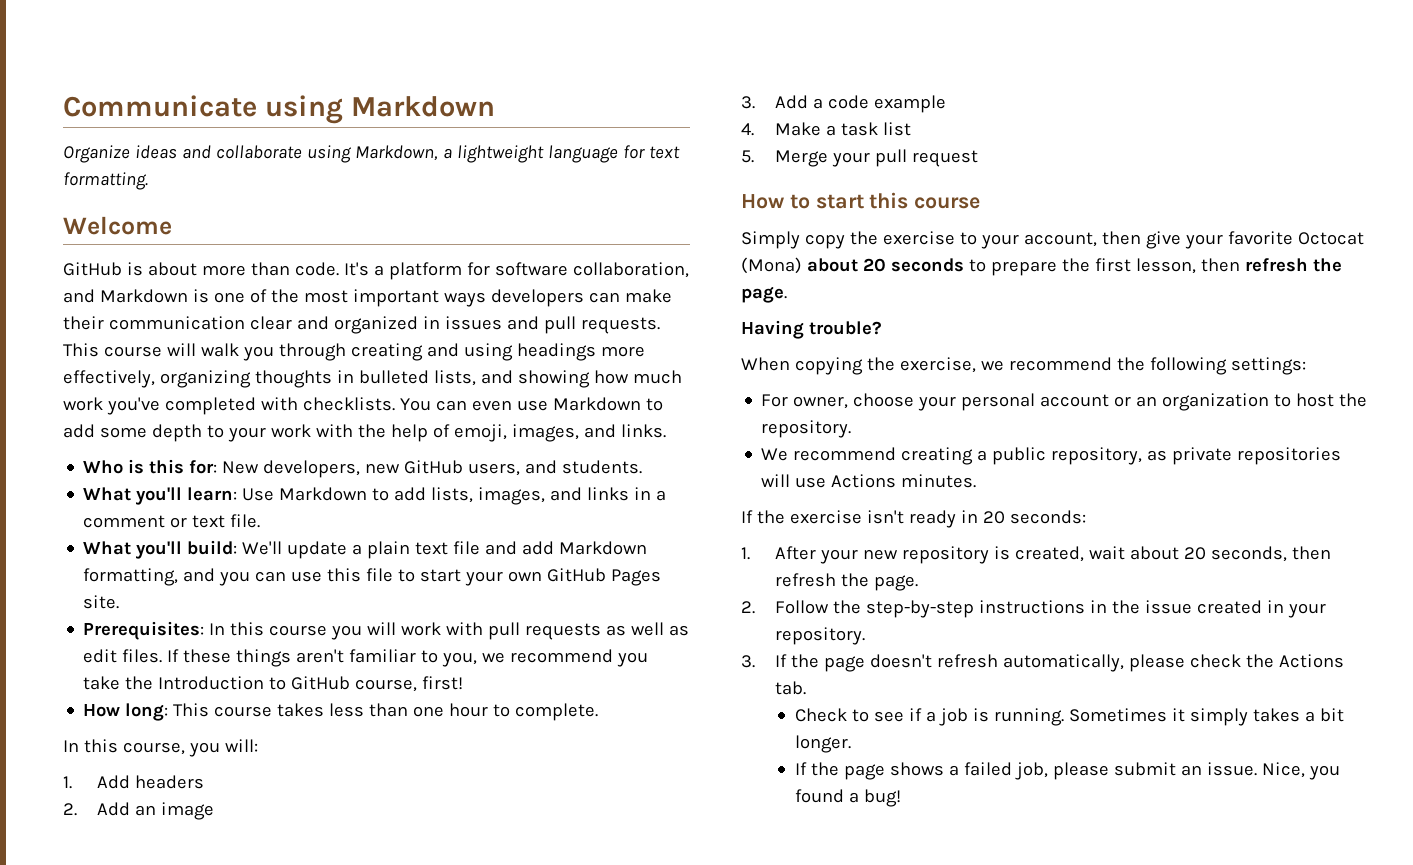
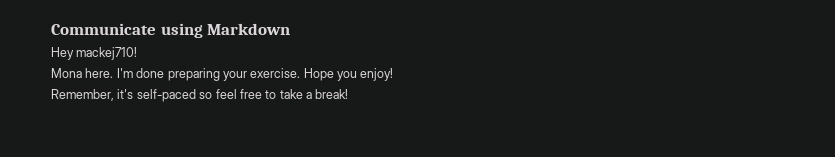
- Organize ideas and collaborate using Markdown, a lightweight language for text formatting.
- Welcome
- GitHub is about more than code. It's a platform for software collaboration, and Markdown is one of the most important ways developers can make their communication clear and organized in issues and pull requests. This course will walk you through creating and using headings more effectively, organizing thoughts in bulleted lists, and showing how much work you've completed with checklists. You can even use Markdown to add some depth to your work with the help of emoji, images, and links.
- Who is this for: New developers, new GitHub users, and students.
- What you'll learn: Use Markdown to add lists, images, and links in a comment or text file.
- What you'll build: We'll update a plain text file and add Markdown formatting, and you can use this file to start your own GitHub Pages site.
- Prerequisites: In this course you will work with pull requests as well as edit files. If these things aren't familiar to you, we recommend you take the Introduction to GitHub course, first!
- How long: This course takes less than one hour to complete.
- In this course, you will:
- 1. Add headers
- 2. Add an image
- 3. Add a code example
- 4. Make a task list
- 5. Merge your pull request
- How to start this course
- Simply copy the exercise to your account, then give your favorite Octocat (Mona) about 20 seconds to prepare the first lesson, then refresh the page.
- Having trouble?
- When copying the exercise, we recommend the following settings:
- For owner, choose your personal account or an organization to host the repository.
- We recommend creating a public repository, as private repositories will use Actions minutes.
- If the exercise isn't ready in 20 seconds:
- 1. After your new repository is created, wait about 20 seconds, then refresh the page.
- 2. Follow the step-by-step instructions in the issue created in your repository.
- 3. If the page doesn't refresh automatically, please check the Actions tab.
- Check to see if a job is running. Sometimes it simply takes a bit longer.
- If the page shows a failed job, please submit an issue. Nice, you found a bug!
+ Hey mackej710!
+ Mona here. I'm done preparing your exercise. Hope you enjoy!
+ Remember, it's self-paced so feel free to take a break!

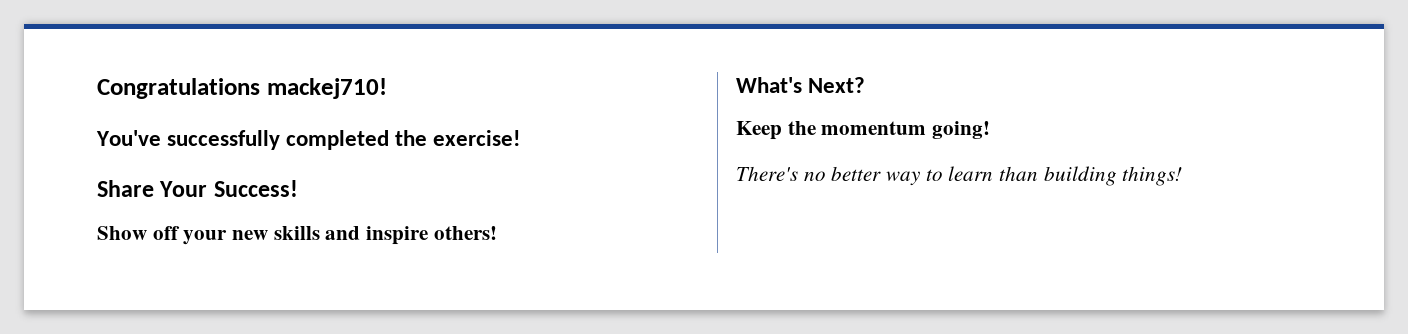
- Communicate using Markdown
- Hey mackej710!
- Mona here. I'm done preparing your exercise. Hope you enjoy!
- Remember, it's self-paced so feel free to take a break!
+ Congratulations mackej710!
+ You've successfully completed the exercise!
+ Share Your Success!
+ Show off your new skills and inspire others!
+ What's Next?
+ Keep the momentum going!
+ There's no better way to learn than building things!

